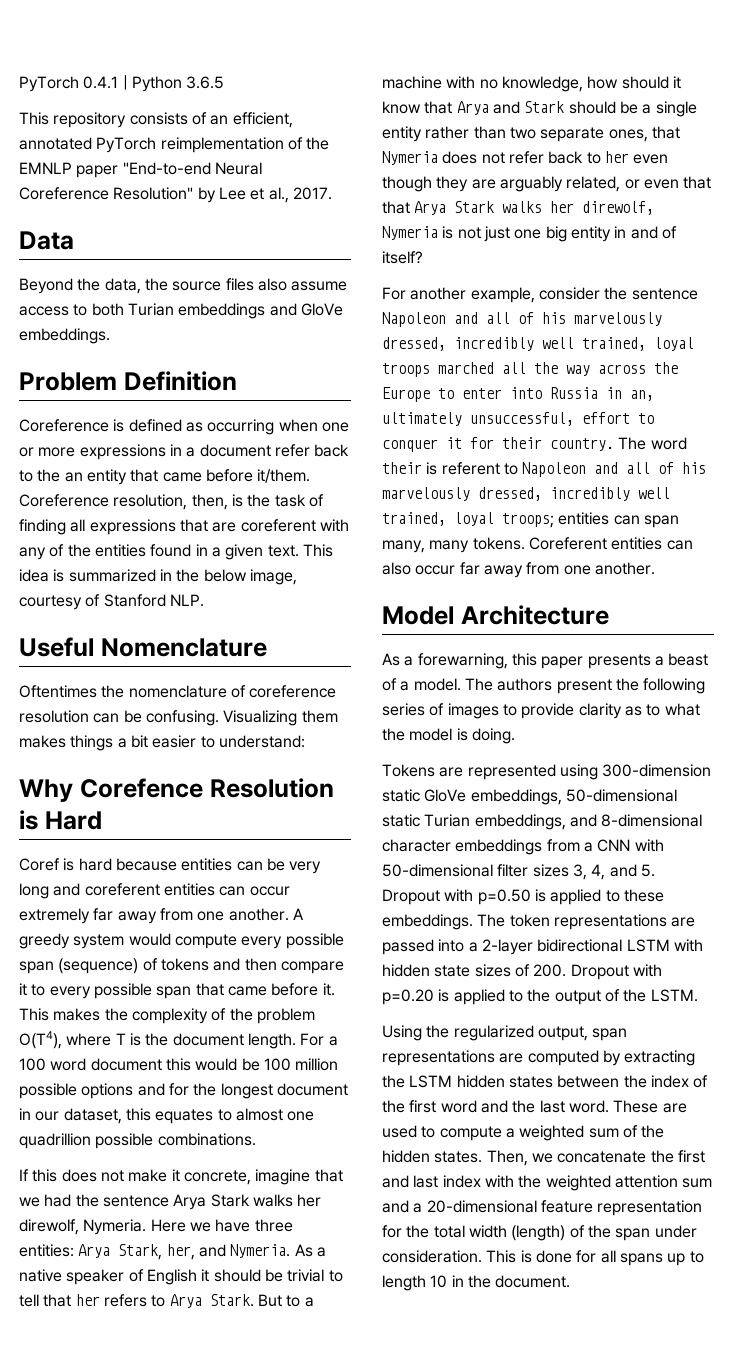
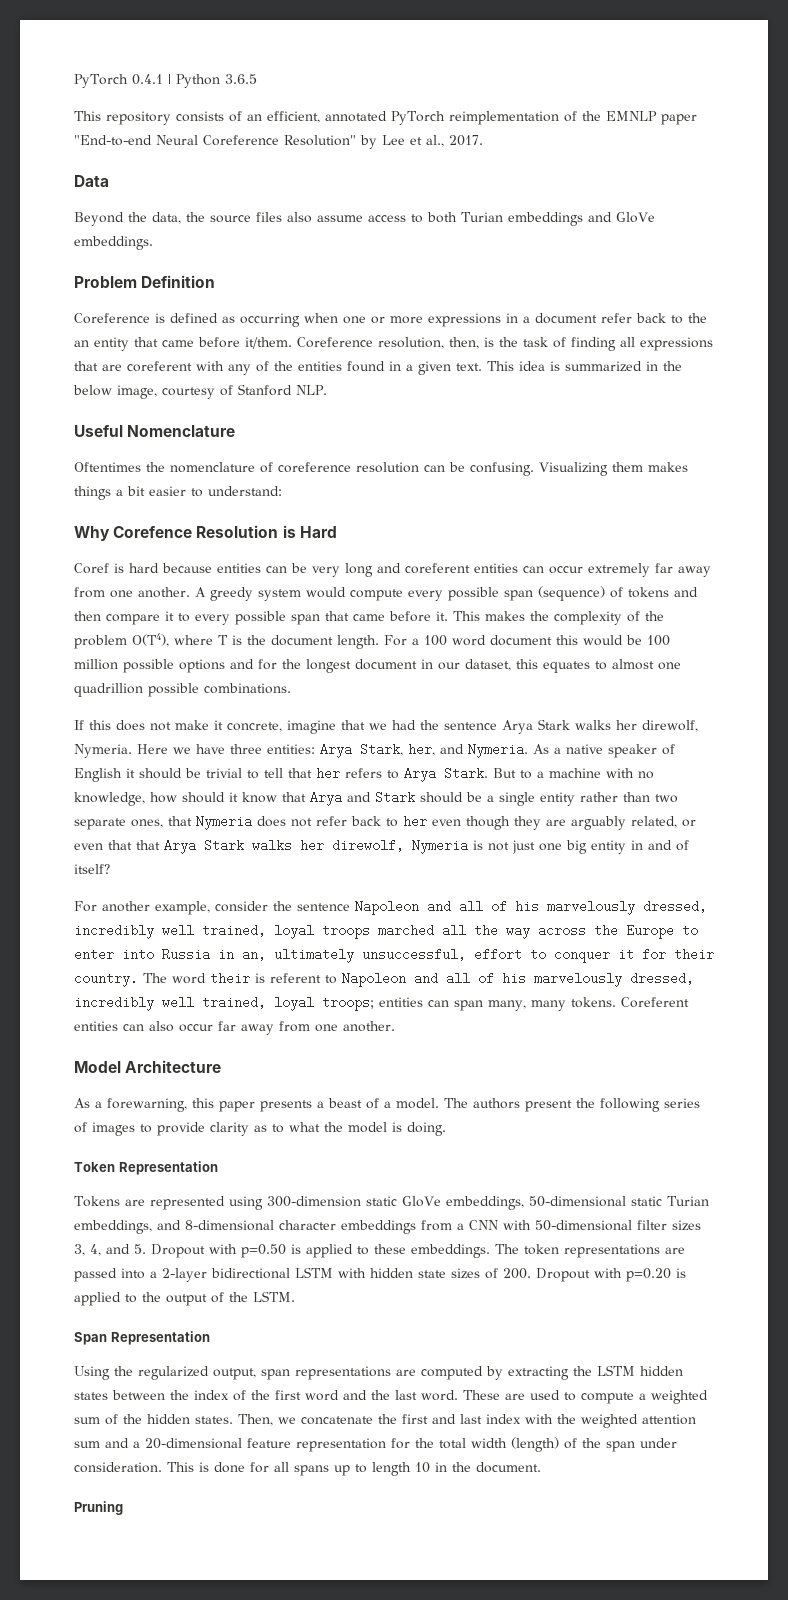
+ Token Representation
+ Span Representation
+ Pruning

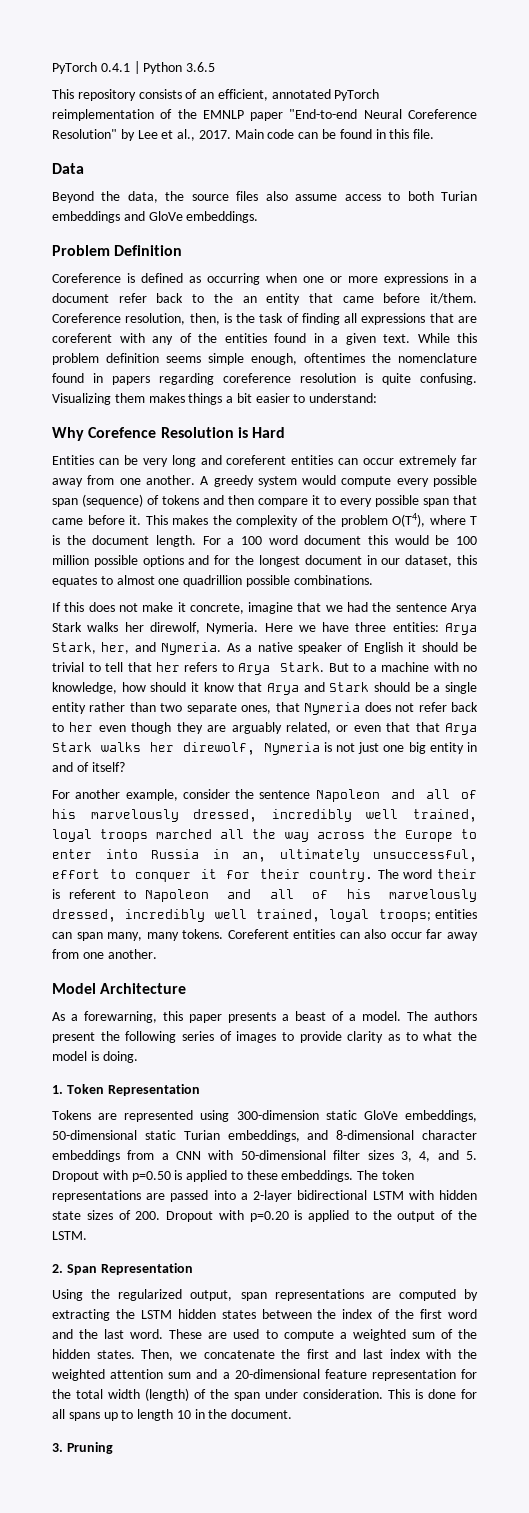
+ Main code can be found in this file.
- This idea is summarized in the below image, courtesy of Stanford NLP.
- Useful Nomenclature
- Oftentimes the nomenclature of coreference resolution can be confusing.
+ While this problem definition seems simple enough, oftentimes the nomenclature found in papers regarding coreference resolution is quite confusing.
- Coref is hard because entities can be very long and coreferent entities can occur extremely far away from one another.
+ Entities can be very long and coreferent entities can occur extremely far away from one another.
- Token Representation
+ 1. Token Representation
- Span Representation
+ 2. Span Representation
- Pruning
+ 3. Pruning

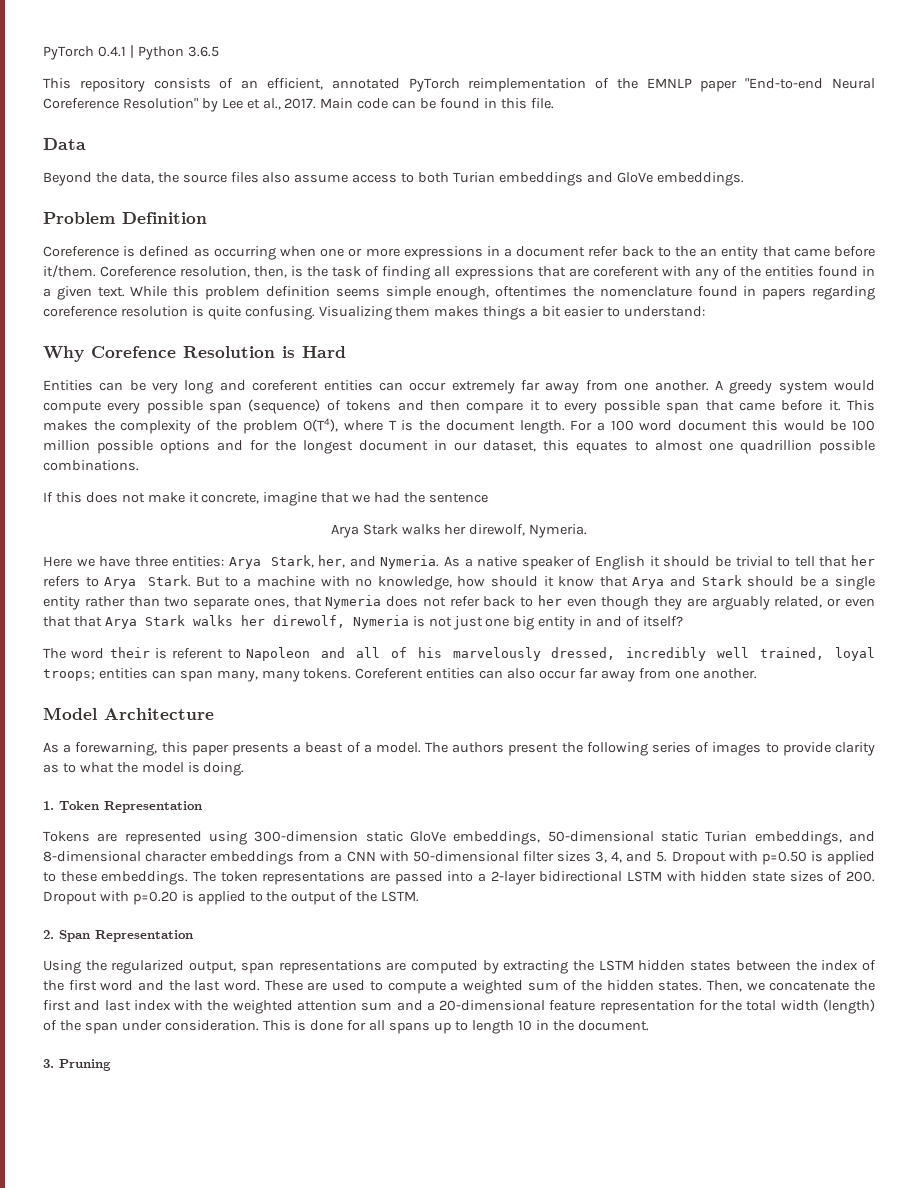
- If this does not make it concrete, imagine that we had the sentence Arya Stark walks her direwolf, Nymeria. Here we have three entities: Arya Stark, her, and Nymeria.
+ If this does not make it concrete, imagine that we had the sentence
+ Arya Stark walks her direwolf, Nymeria.
+ Here we have three entities: Arya Stark, her, and Nymeria.
- For another example, consider the sentence Napoleon and all of his marvelously dressed, incredibly well trained, loyal troops marched all the way across the Europe to enter into Russia in an, ultimately unsuccessful, effort to conquer it for their country.

